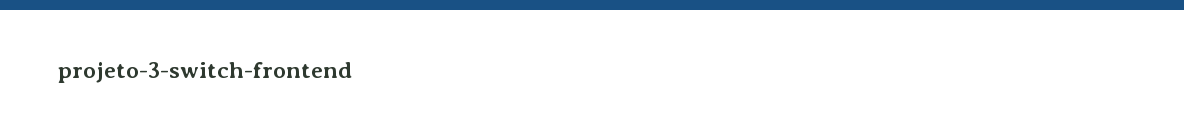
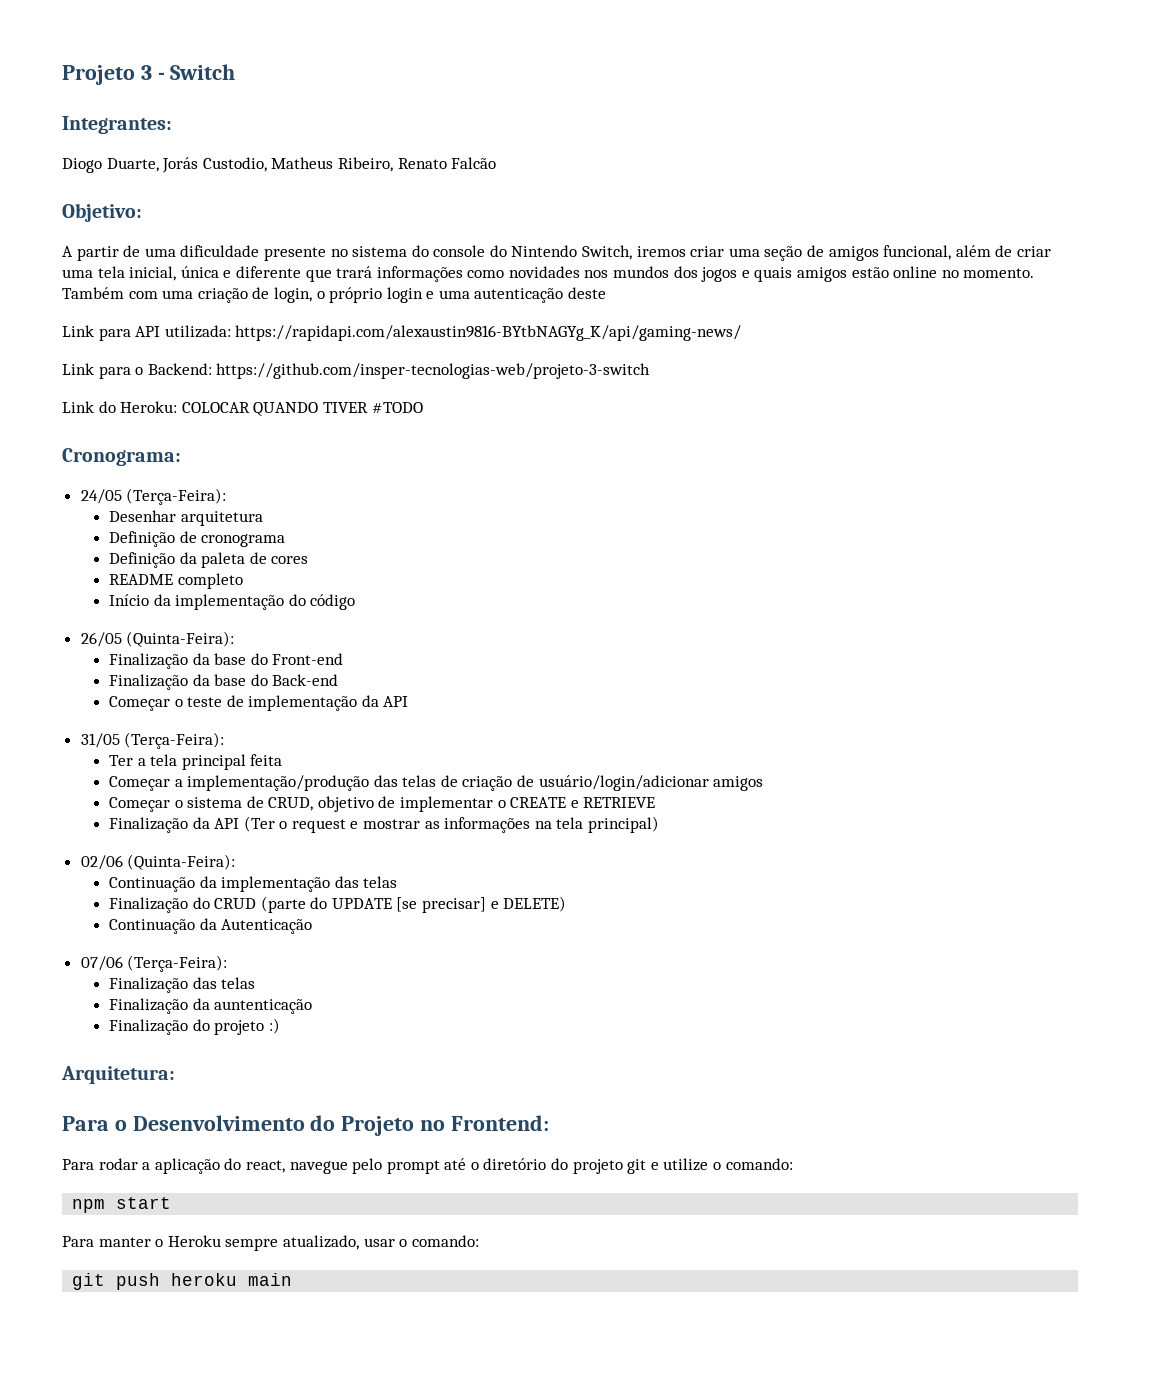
- projeto-3-switch-frontend
+ Projeto 3 - Switch
+ Integrantes:
+ Diogo Duarte, Jorás Custodio, Matheus Ribeiro, Renato Falcão
+ Objetivo:
+ A partir de uma dificuldade presente no sistema do console do Nintendo Switch, iremos criar uma seção de amigos funcional, além de criar uma tela inicial, única e diferente que trará informações como novidades nos mundos dos jogos e quais amigos estão online no momento. Também com uma criação de login, o próprio login e uma autenticação deste
+ Link para API utilizada: https://rapidapi.com/alexaustin9816-BYtbNAGYg_K/api/gaming-news/
+ Link para o Backend: https://github.com/insper-tecnologias-web/projeto-3-switch
+ Link do Heroku: COLOCAR QUANDO TIVER #TODO
+ Cronograma:
+ 24/05 (Terça-Feira):
+ Desenhar arquitetura
+ Definição de cronograma
+ Definição da paleta de cores
+ README completo
+ Início da implementação do código
+ 26/05 (Quinta-Feira):
+ Finalização da base do Front-end
+ Finalização da base do Back-end
+ Começar o teste de implementação da API
+ 31/05 (Terça-Feira):
+ Ter a tela principal feita
+ Começar a implementação/produção das telas de criação de usuário/login/adicionar amigos
+ Começar o sistema de CRUD, objetivo de implementar o CREATE e RETRIEVE
+ Finalização da API (Ter o request e mostrar as informações na tela principal)
+ 02/06 (Quinta-Feira):
+ Continuação da implementação das telas
+ Finalização do CRUD (parte do UPDATE [se precisar] e DELETE)
+ Continuação da Autenticação
+ 07/06 (Terça-Feira):
+ Finalização das telas
+ Finalização da auntenticação
+ Finalização do projeto :)
+ Arquitetura:
+ Para o Desenvolvimento do Projeto no Frontend:
+ Para rodar a aplicação do react, navegue pelo prompt até o diretório do projeto git e utilize o comando:
+ npm start
+ Para manter o Heroku sempre atualizado, usar o comando:
+ git push heroku main

